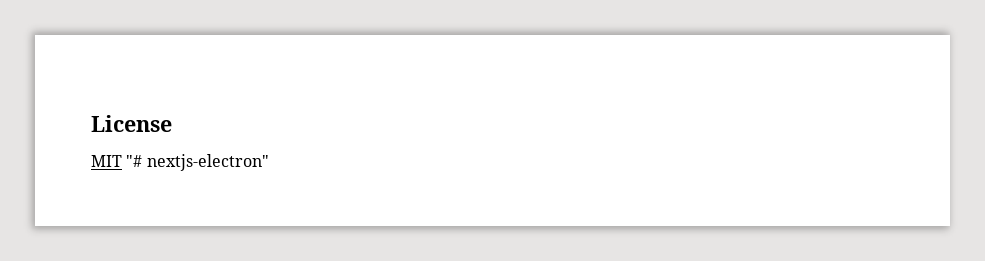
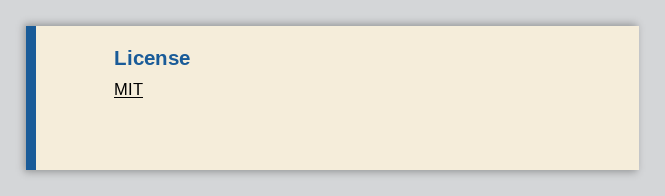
- MIT "# nextjs-electron"
+ MIT

